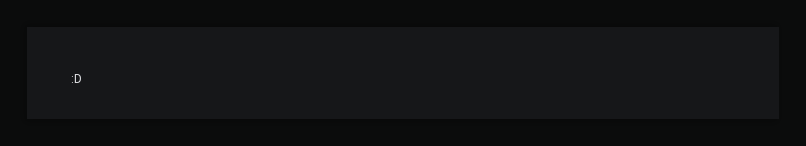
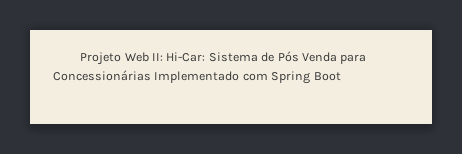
- :D
+ Projeto Web II: Hi-Car: Sistema de Pós Venda para Concessionárias Implementado com Spring Boot

